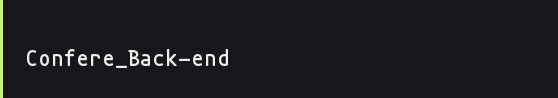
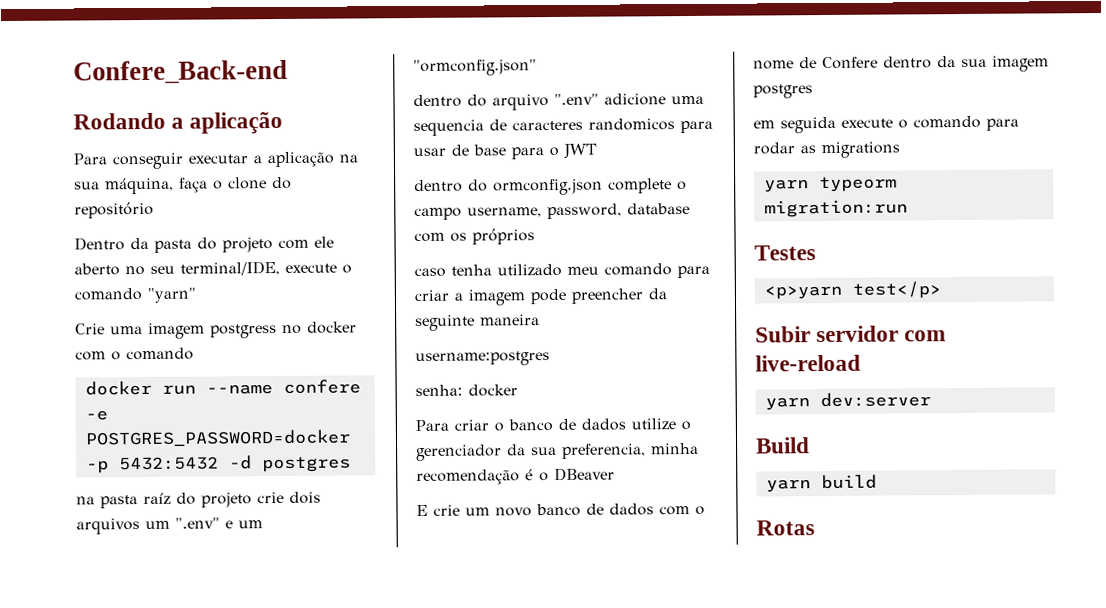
+ Rodando a aplicação
+ Para conseguir executar a aplicação na sua máquina, faça o clone do repositório
+ Dentro da pasta do projeto com ele aberto no seu terminal/IDE, execute o comando "yarn"
+ Crie uma imagem postgress no docker com o comando
+ docker run --name confere -e POSTGRES_PASSWORD=docker -p 5432:5432 -d postgres
+ na pasta raíz do projeto crie dois arquivos um ".env" e um "ormconfig.json"
+ dentro do arquivo ".env" adicione uma sequencia de caracteres randomicos para usar de base para o JWT
+ dentro do ormconfig.json complete o campo username, password, database com os próprios
+ caso tenha utilizado meu comando para criar a imagem pode preencher da seguinte maneira
+ username:postgres
+ senha: docker
+ Para criar o banco de dados utilize o gerenciador da sua preferencia, minha recomendação é o DBeaver
+ E crie um novo banco de dados com o nome de Confere dentro da sua imagem postgres
+ em seguida execute o comando para rodar as migrations
+ yarn typeorm migration:run
+ Testes
+ <p>yarn test</p>
+ Subir servidor com live-reload
+ yarn dev:server
+ Build
+ yarn build
+ Rotas

